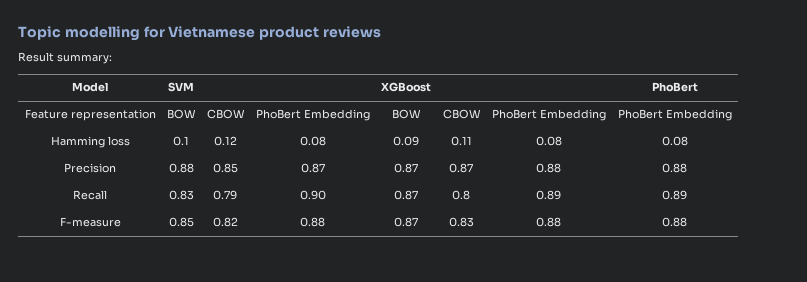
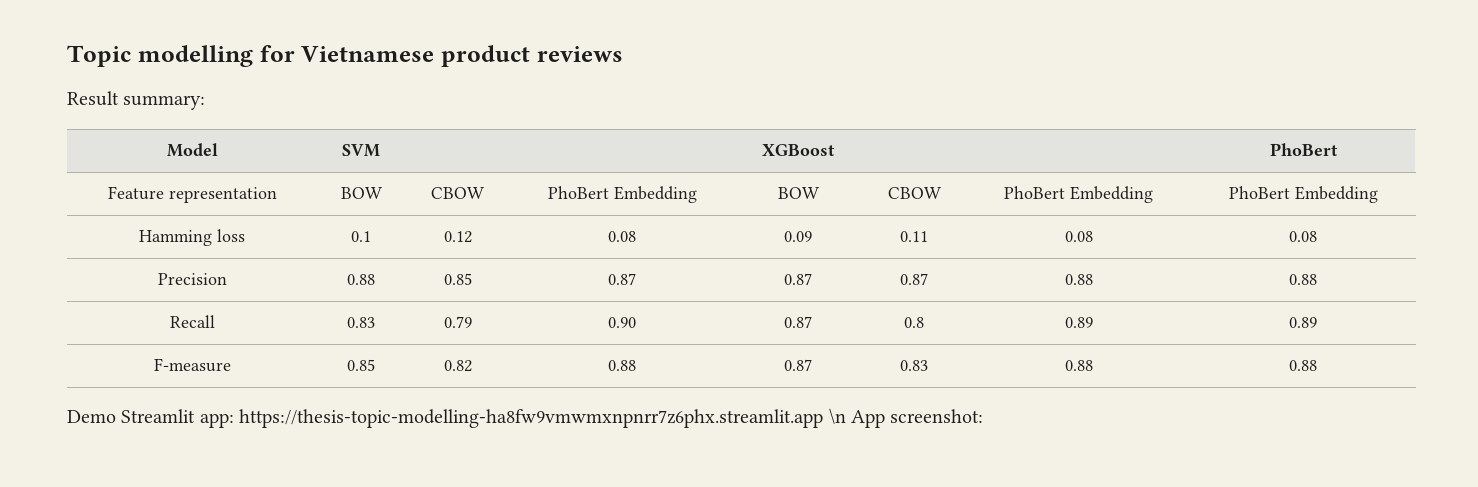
+ Demo Streamlit app: https://thesis-topic-modelling-ha8fw9vmwmxnpnrr7z6phx.streamlit.app \n App screenshot:

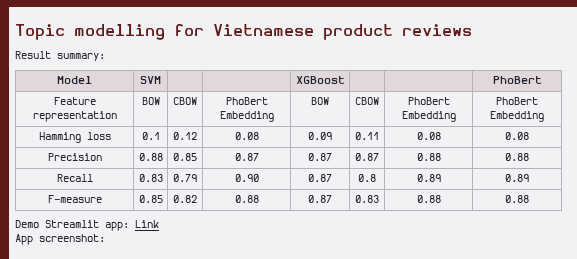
- Demo Streamlit app: https://thesis-topic-modelling-ha8fw9vmwmxnpnrr7z6phx.streamlit.app \n App screenshot:
+ Demo Streamlit app: Link
+ App screenshot:

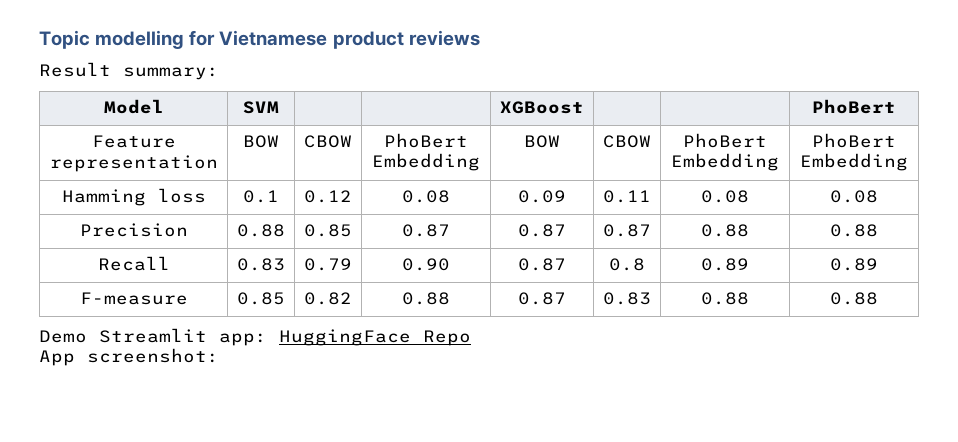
- Demo Streamlit app: Link
+ Demo Streamlit app: HuggingFace Repo

